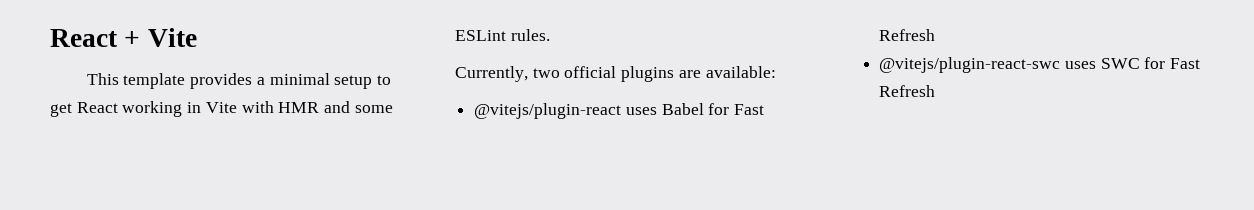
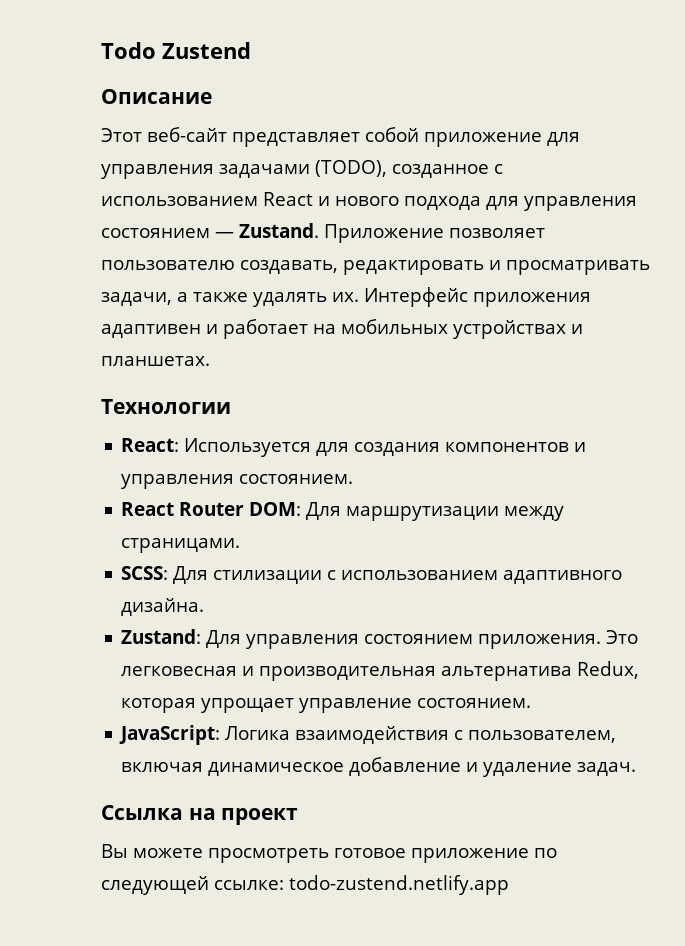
- React + Vite
- This template provides a minimal setup to get React working in Vite with HMR and some ESLint rules.
- Currently, two official plugins are available:
- @vitejs/plugin-react uses Babel for Fast Refresh
- @vitejs/plugin-react-swc uses SWC for Fast Refresh
+ Todo Zustend
+ Описание
+ Этот веб-сайт представляет собой приложение для управления задачами (TODO), созданное с использованием React и нового подхода для управления состоянием — Zustand. Приложение позволяет пользователю создавать, редактировать и просматривать задачи, а также удалять их. Интерфейс приложения адаптивен и работает на мобильных устройствах и планшетах.
+ Технологии
+ React: Используется для создания компонентов и управления состоянием.
+ React Router DOM: Для маршрутизации между страницами.
+ SCSS: Для стилизации с использованием адаптивного дизайна.
+ Zustand: Для управления состоянием приложения. Это легковесная и производительная альтернатива Redux, которая упрощает управление состоянием.
+ JavaScript: Логика взаимодействия с пользователем, включая динамическое добавление и удаление задач.
+ Ссылка на проект
+ Вы можете просмотреть готовое приложение по следующей ссылке: todo-zustend.netlify.app

